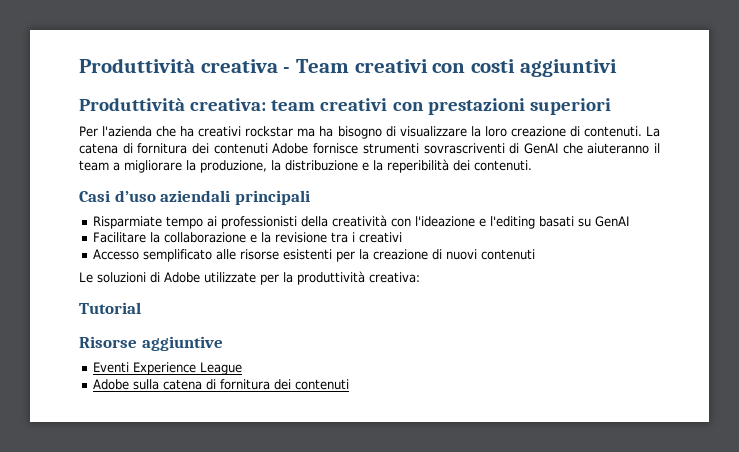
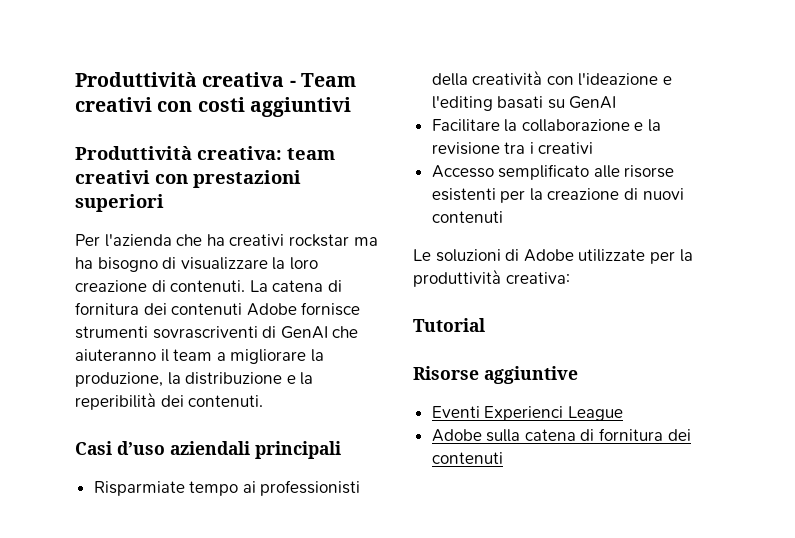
- Eventi Experience League
+ Eventi Experienci League

